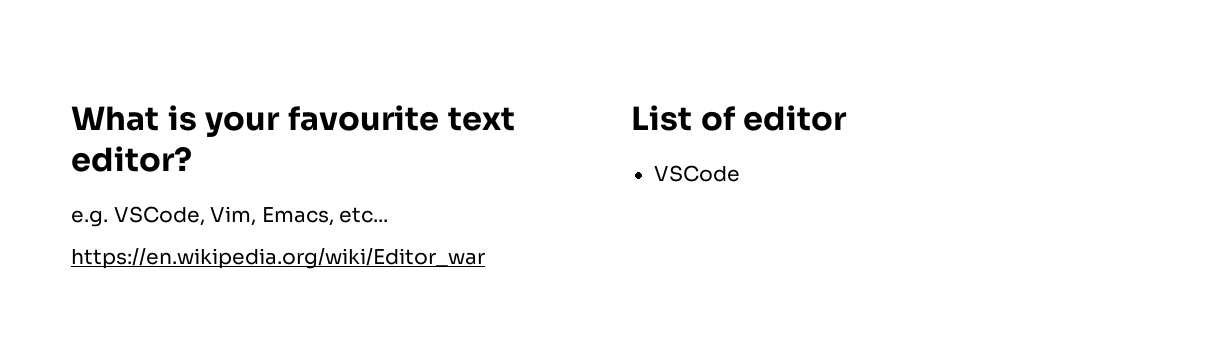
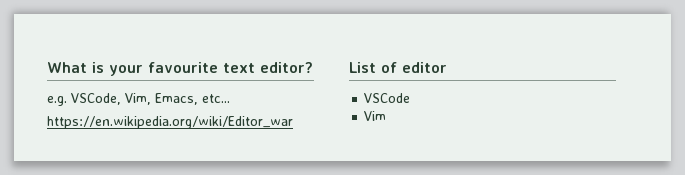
+ Vim

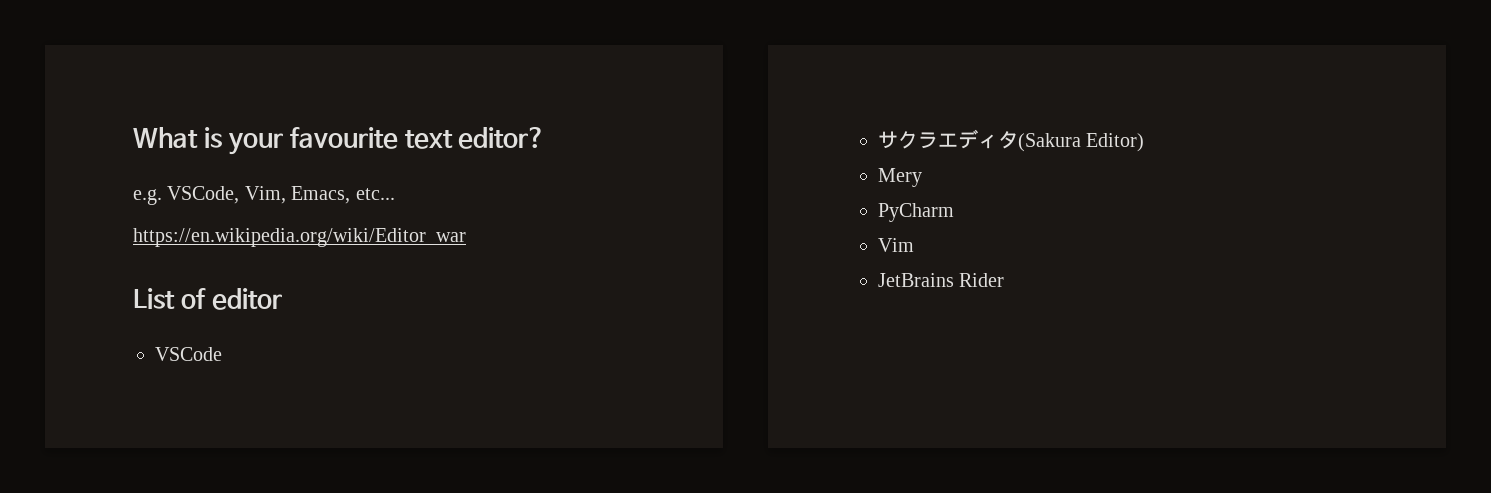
+ サクラエディタ(Sakura Editor)
+ Mery
+ PyCharm
+ JetBrains Rider

